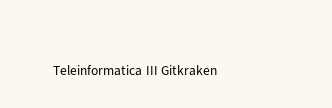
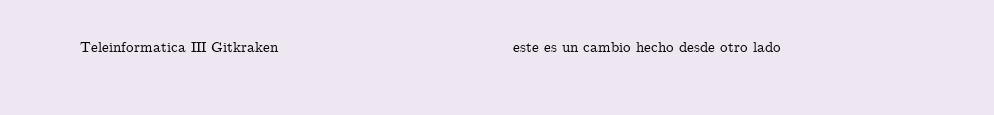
+ este es un cambio hecho desde otro lado

